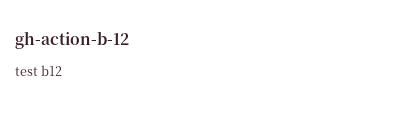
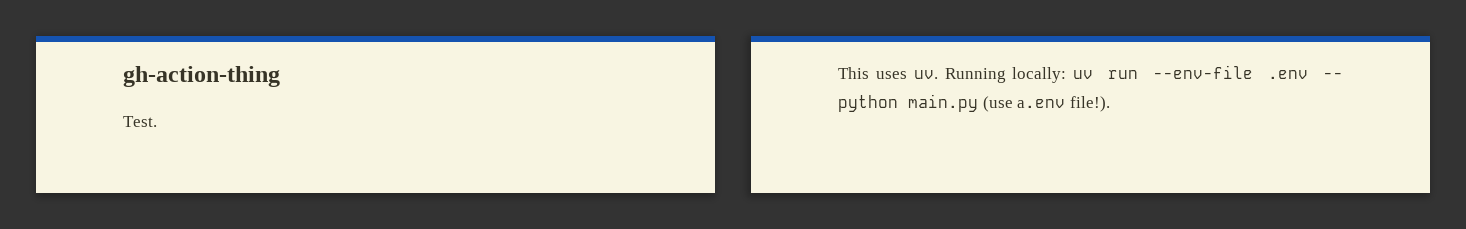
- gh-action-b-12
- test b12
+ gh-action-thing
+ Test.
+ This uses uv. Running locally: uv run --env-file .env -- python main.py (use a.env file!).

